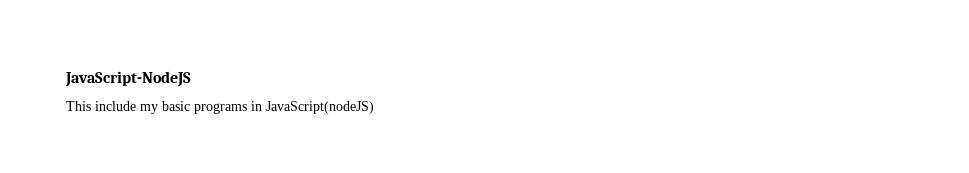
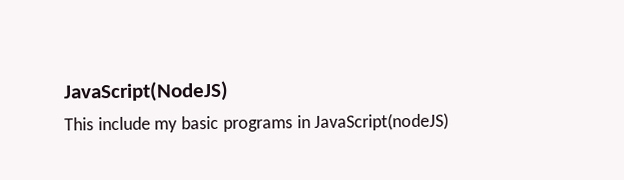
- JavaScript-NodeJS
+ JavaScript(NodeJS)

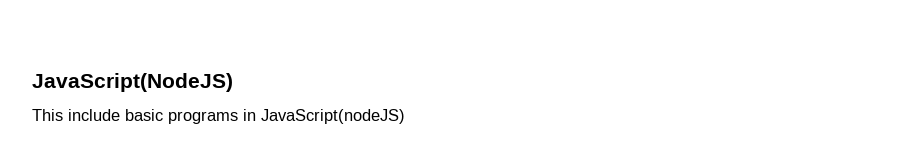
- This include my basic programs in JavaScript(nodeJS)
+ This include basic programs in JavaScript(nodeJS)

